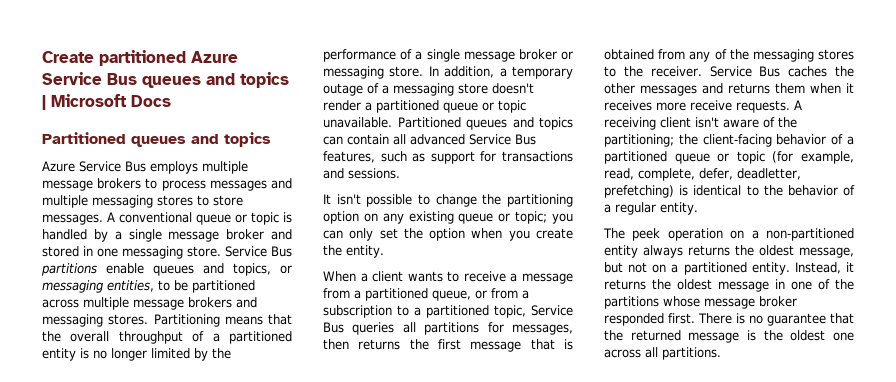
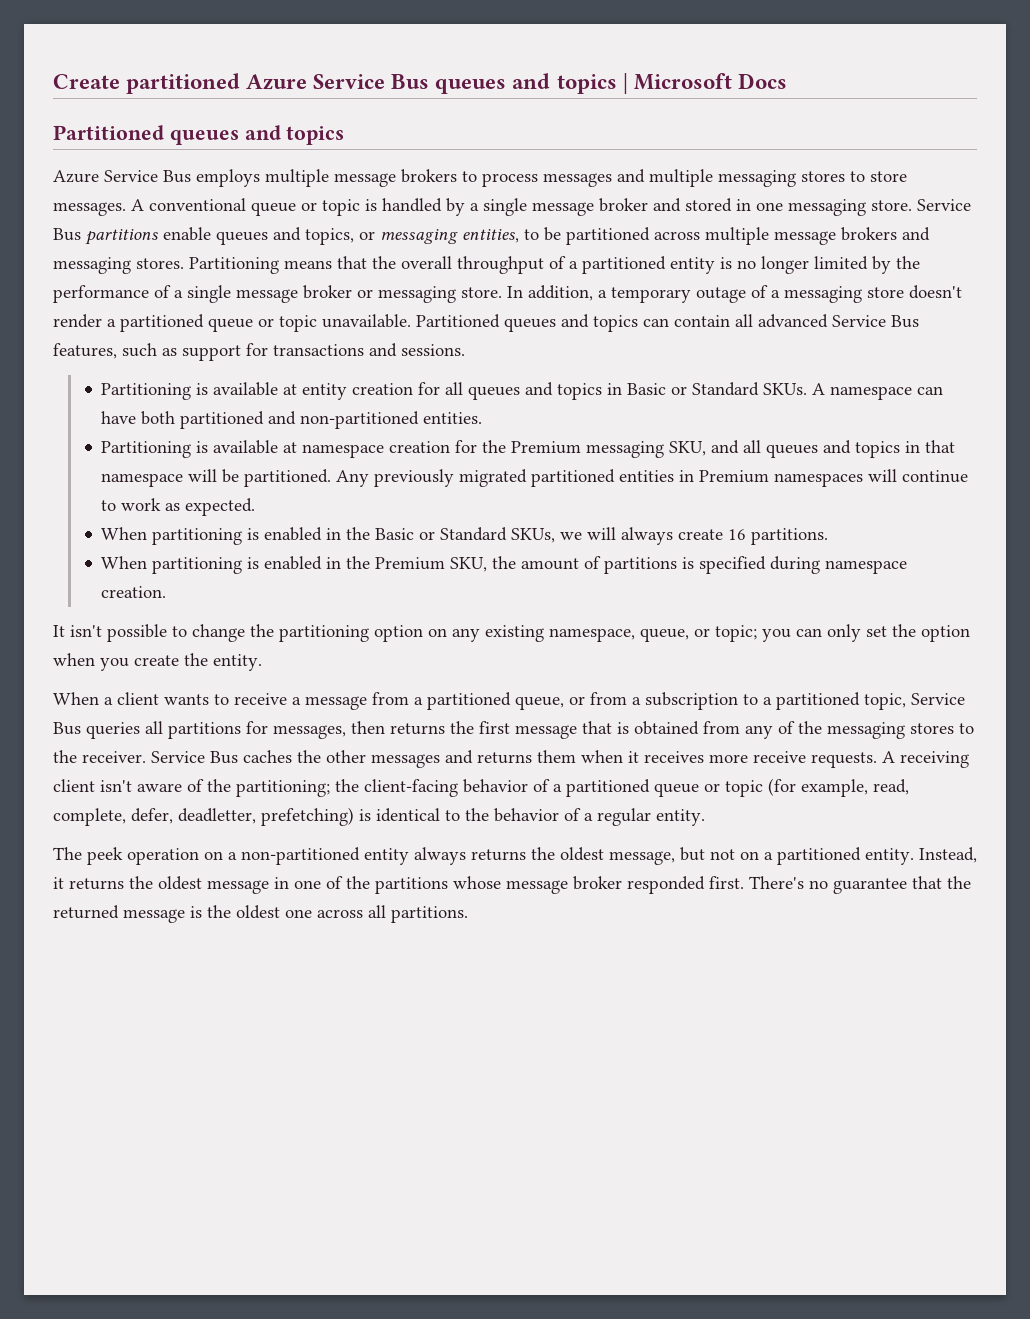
+ Partitioning is available at entity creation for all queues and topics in Basic or Standard SKUs. A namespace can have both partitioned and non-partitioned entities.
+ Partitioning is available at namespace creation for the Premium messaging SKU, and all queues and topics in that namespace will be partitioned. Any previously migrated partitioned entities in Premium namespaces will continue to work as expected.
+ When partitioning is enabled in the Basic or Standard SKUs, we will always create 16 partitions.
+ When partitioning is enabled in the Premium SKU, the amount of partitions is specified during namespace creation.
- It isn't possible to change the partitioning option on any existing queue or topic; you can only set the option when you create the entity.
+ It isn't possible to change the partitioning option on any existing namespace, queue, or topic; you can only set the option when you create the entity.
- There is no guarantee that the returned message is the oldest one across all partitions.
+ There's no guarantee that the returned message is the oldest one across all partitions.

